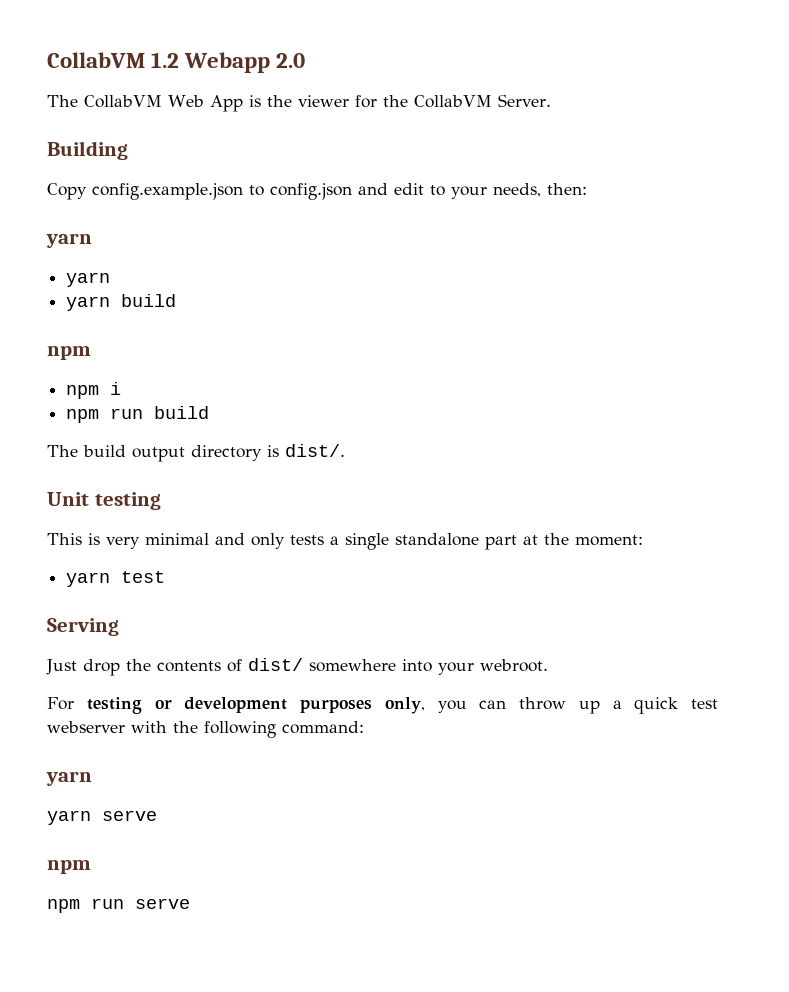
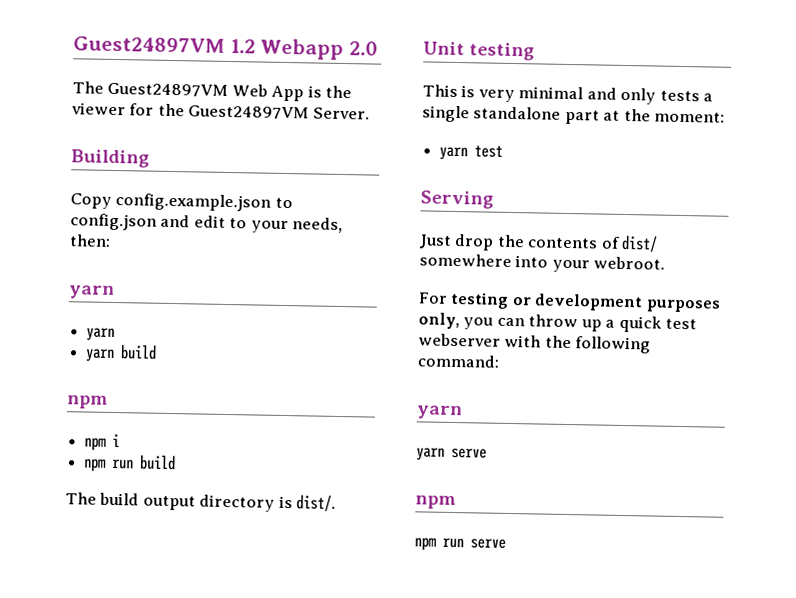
- CollabVM 1.2 Webapp 2.0
+ Guest24897VM 1.2 Webapp 2.0
- The CollabVM Web App is the viewer for the CollabVM Server.
+ The Guest24897VM Web App is the viewer for the Guest24897VM Server.

